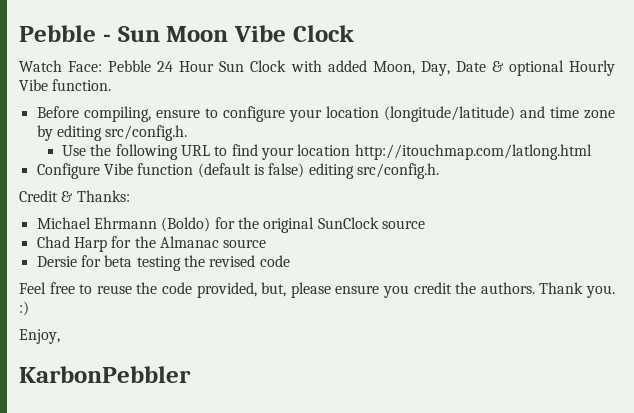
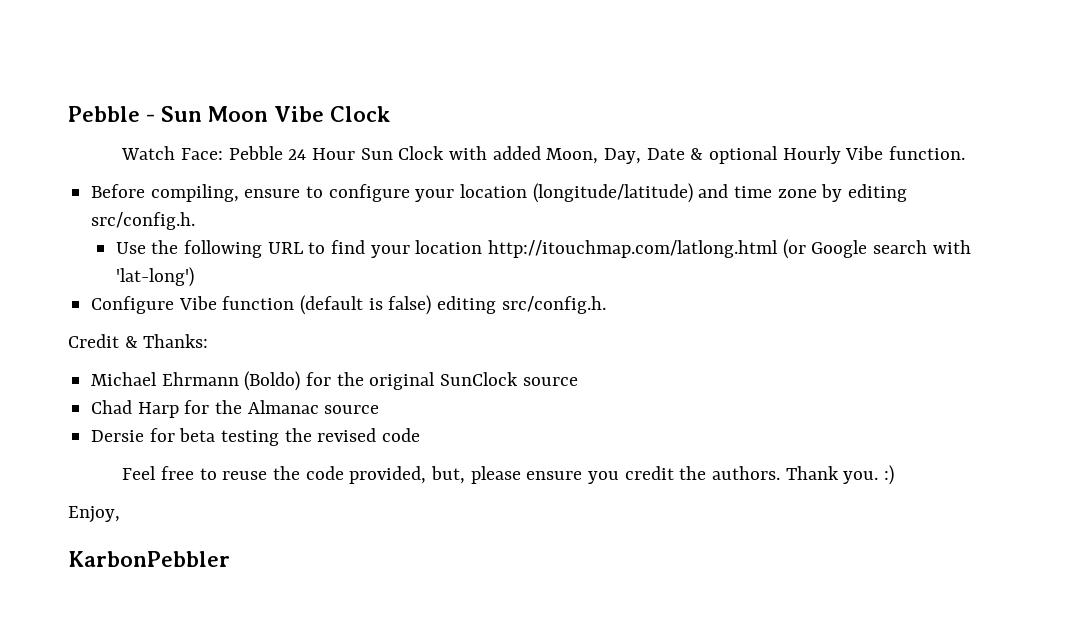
- Use the following URL to find your location http://itouchmap.com/latlong.html
+ Use the following URL to find your location http://itouchmap.com/latlong.html (or Google search with 'lat-long')

